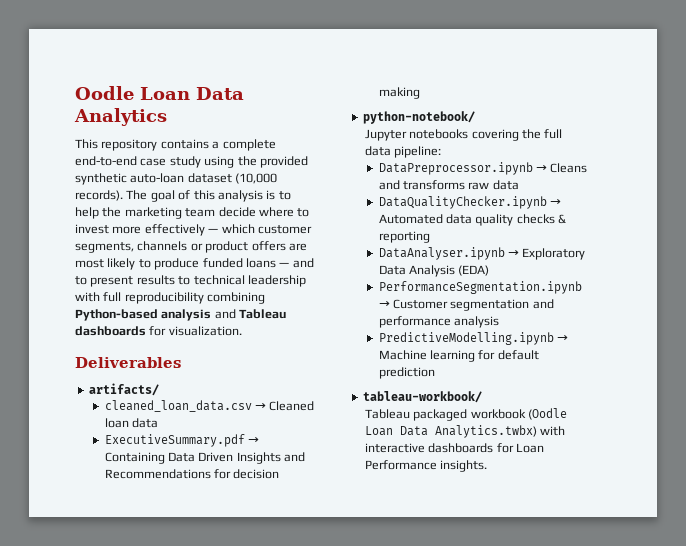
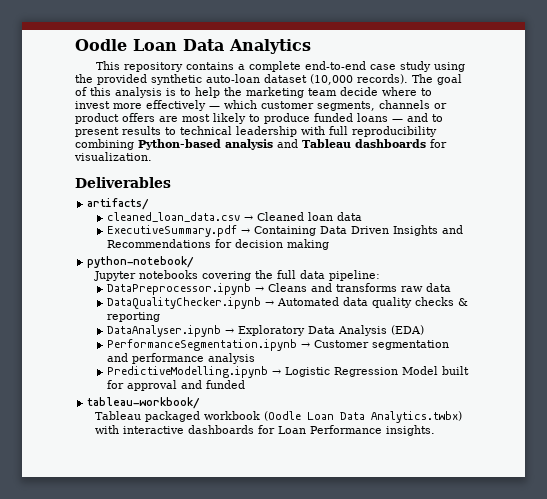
- PredictiveModelling.ipynb → Machine learning for default prediction
+ PredictiveModelling.ipynb → Logistic Regression Model built for approval and funded

